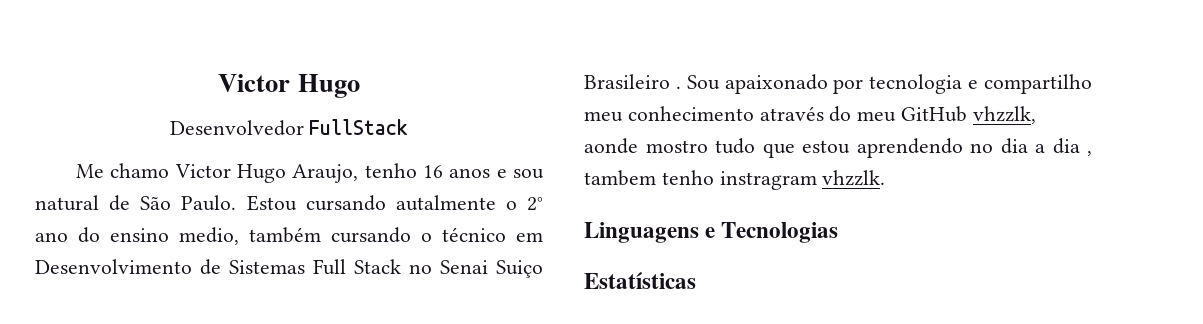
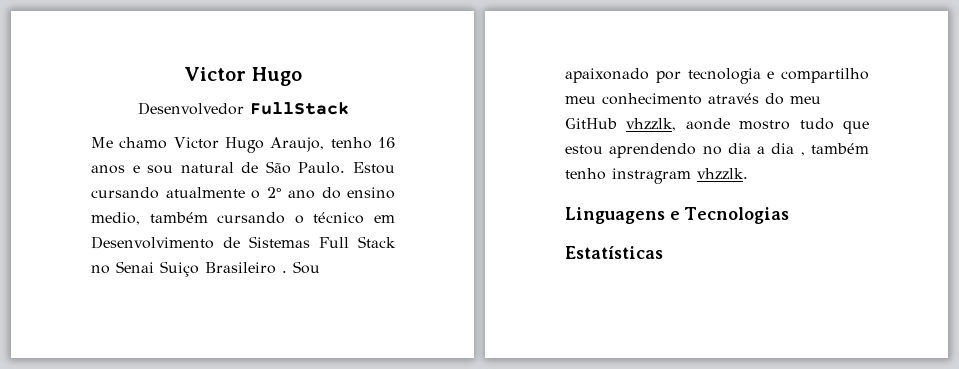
- Estou cursando autalmente o 2° ano do ensino medio, também cursando o técnico em Desenvolvimento de Sistemas Full Stack no Senai Suiço Brasileiro .
+ Estou cursando atualmente o 2° ano do ensino medio, também cursando o técnico em Desenvolvimento de Sistemas Full Stack no Senai Suiço Brasileiro .
- Sou apaixonado por tecnologia e compartilho meu conhecimento através do meu GitHub vhzzlk, aonde mostro tudo que estou aprendendo no dia a dia , tambem tenho instragram vhzzlk.
+ Sou apaixonado por tecnologia e compartilho meu conhecimento através do meu GitHub vhzzlk, aonde mostro tudo que estou aprendendo no dia a dia , também tenho instragram vhzzlk.

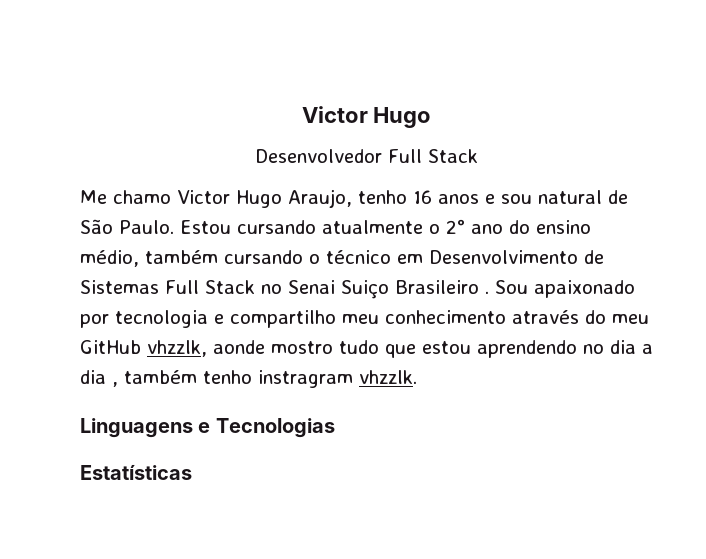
- Desenvolvedor FullStack
+ Desenvolvedor Full Stack
- Estou cursando atualmente o 2° ano do ensino medio, também cursando o técnico em Desenvolvimento de Sistemas Full Stack no Senai Suiço Brasileiro .
+ Estou cursando atualmente o 2° ano do ensino médio, também cursando o técnico em Desenvolvimento de Sistemas Full Stack no Senai Suiço Brasileiro .

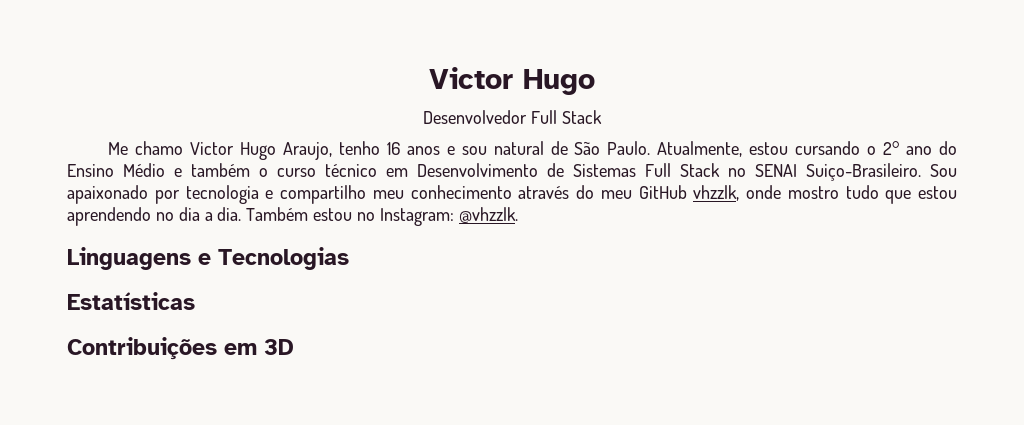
- Estou cursando atualmente o 2° ano do ensino médio, também cursando o técnico em Desenvolvimento de Sistemas Full Stack no Senai Suiço Brasileiro .
+ Atualmente, estou cursando o 2° ano do Ensino Médio e também o curso técnico em Desenvolvimento de Sistemas Full Stack no SENAI Suiço-Brasileiro.
- Sou apaixonado por tecnologia e compartilho meu conhecimento através do meu GitHub vhzzlk, aonde mostro tudo que estou aprendendo no dia a dia , também tenho instragram vhzzlk.
+ Sou apaixonado por tecnologia e compartilho meu conhecimento através do meu GitHub vhzzlk, onde mostro tudo que estou aprendendo no dia a dia. Também estou no Instagram: @vhzzlk.
+ Contribuições em 3D

